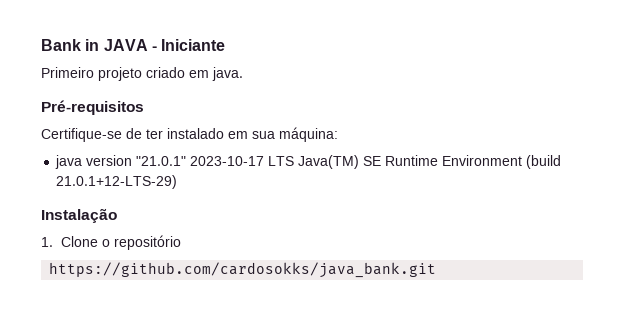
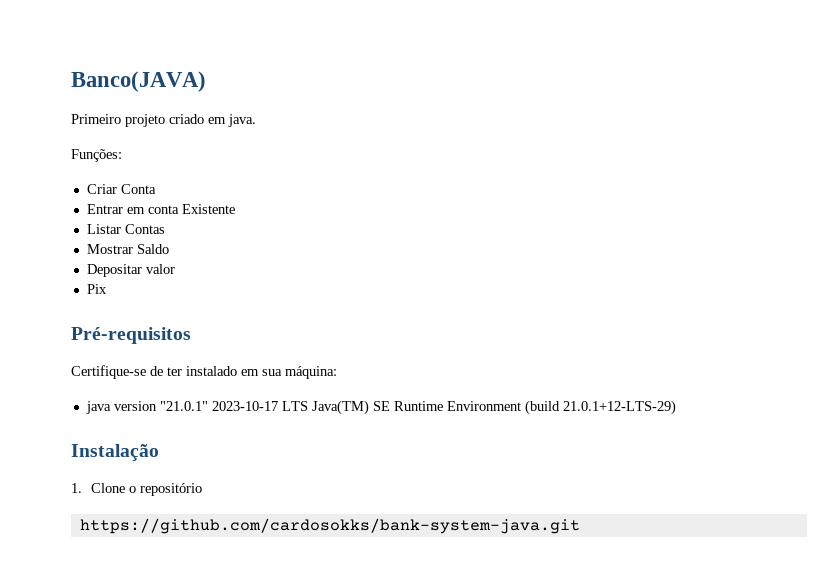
- Bank in JAVA - Iniciante
+ Banco(JAVA)
+ Funções:
+ Criar Conta
+ Entrar em conta Existente
+ Listar Contas
+ Mostrar Saldo
+ Depositar valor
+ Pix
- https://github.com/cardosokks/java_bank.git
+ https://github.com/cardosokks/bank-system-java.git

